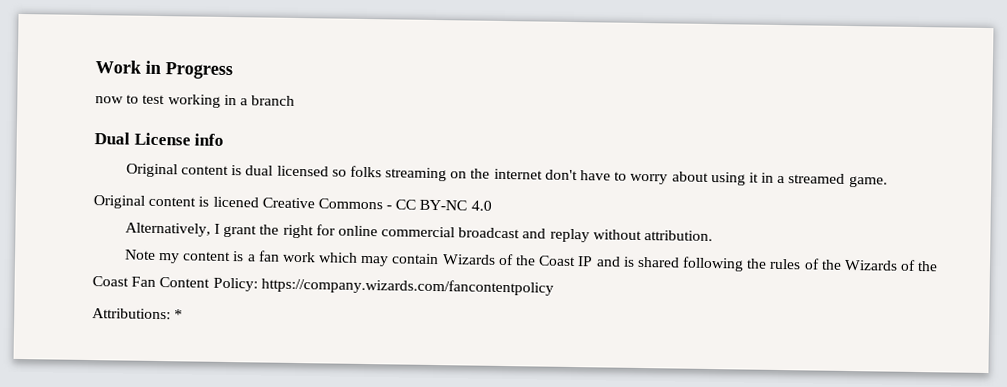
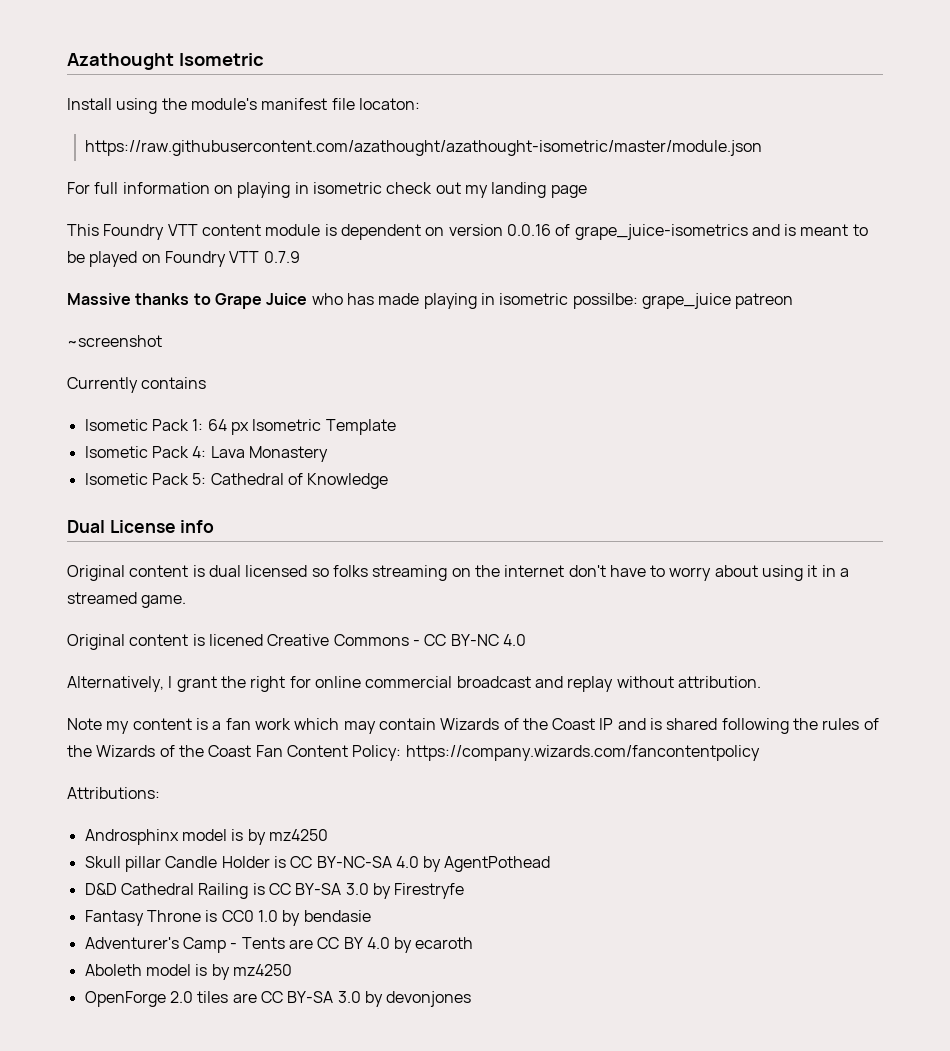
- Work in Progress
- now to test working in a branch
+ Azathought Isometric
+ Install using the module's manifest file locaton:
+ https://raw.githubusercontent.com/azathought/azathought-isometric/master/module.json
+ For full information on playing in isometric check out my landing page
+ This Foundry VTT content module is dependent on version 0.0.16 of grape_juice-isometrics and is meant to be played on Foundry VTT 0.7.9
+ Massive thanks to Grape Juice who has made playing in isometric possilbe: grape_juice patreon
+ ~screenshot
+ Currently contains
+ Isometic Pack 1: 64 px Isometric Template
+ Isometic Pack 4: Lava Monastery
+ Isometic Pack 5: Cathedral of Knowledge
- Attributions: *
+ Attributions:
+ Androsphinx model is by mz4250
+ Skull pillar Candle Holder is CC BY-NC-SA 4.0 by AgentPothead
+ D&D Cathedral Railing is CC BY-SA 3.0 by Firestryfe
+ Fantasy Throne is CC0 1.0 by bendasie
+ Adventurer's Camp - Tents are CC BY 4.0 by ecaroth
+ Aboleth model is by mz4250
+ OpenForge 2.0 tiles are CC BY-SA 3.0 by devonjones

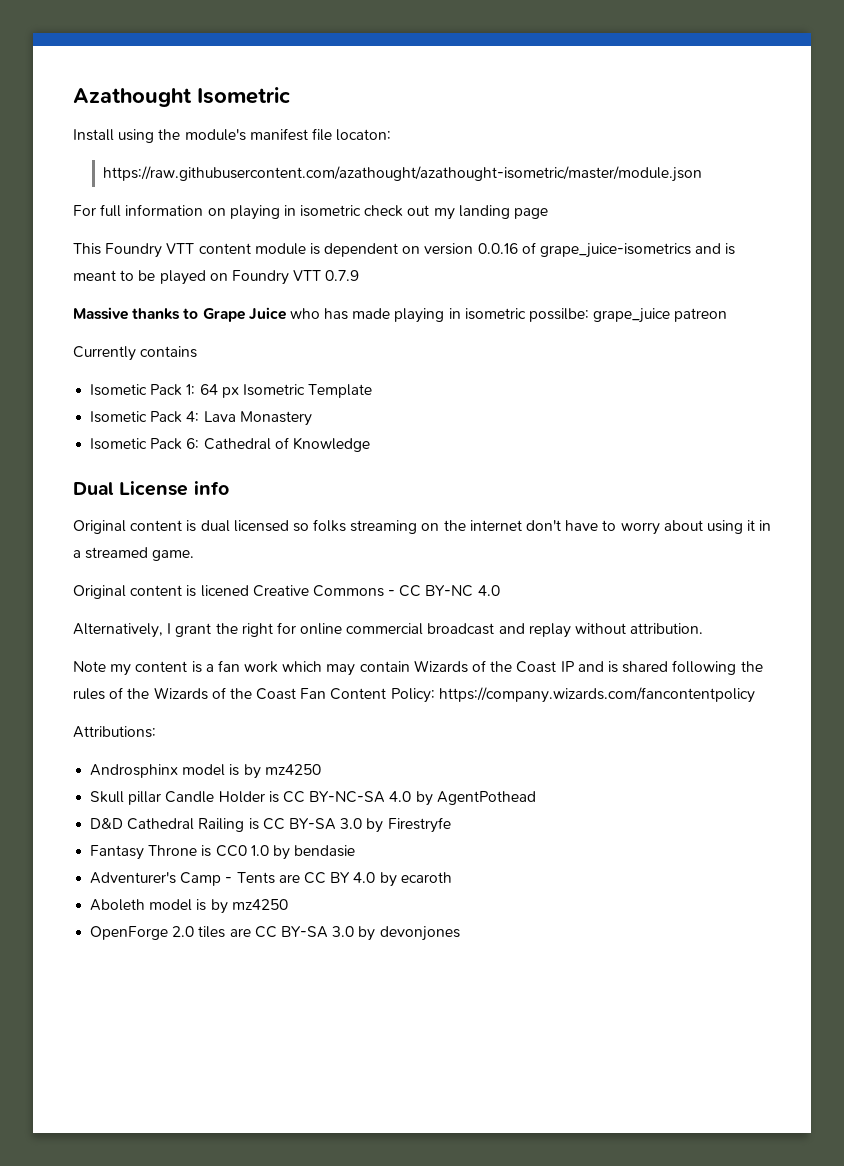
- ~screenshot
- Isometic Pack 5: Cathedral of Knowledge
+ Isometic Pack 6: Cathedral of Knowledge

